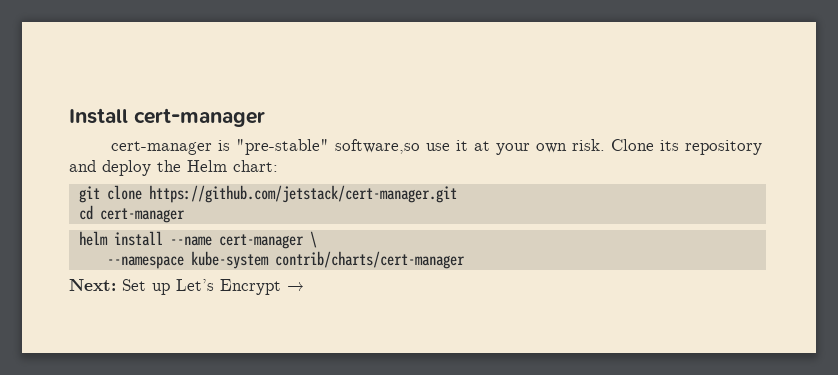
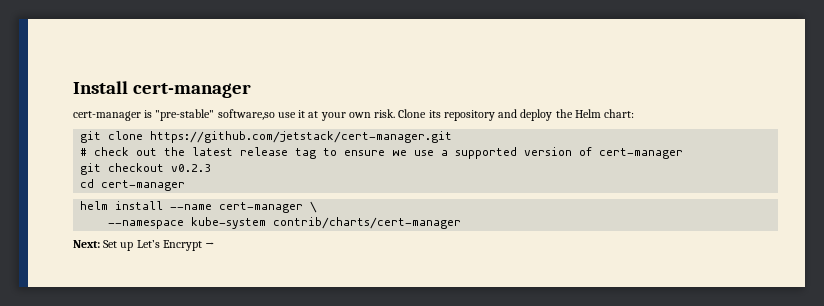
+ # check out the latest release tag to ensure we use a supported version of cert-manager
+ git checkout v0.2.3

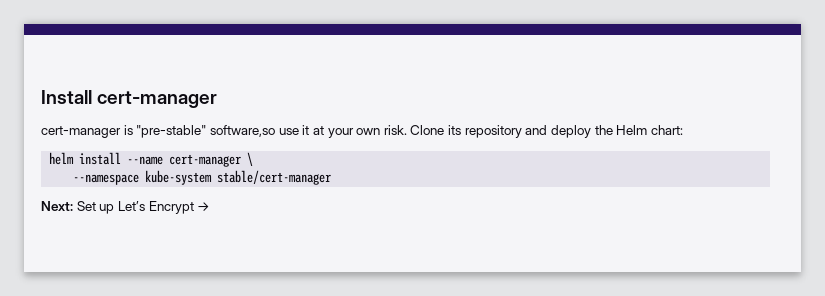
- git clone https://github.com/jetstack/cert-manager.git
- # check out the latest release tag to ensure we use a supported version of cert-manager
- git checkout v0.2.3
- cd cert-manager
- --namespace kube-system contrib/charts/cert-manager
+ --namespace kube-system stable/cert-manager

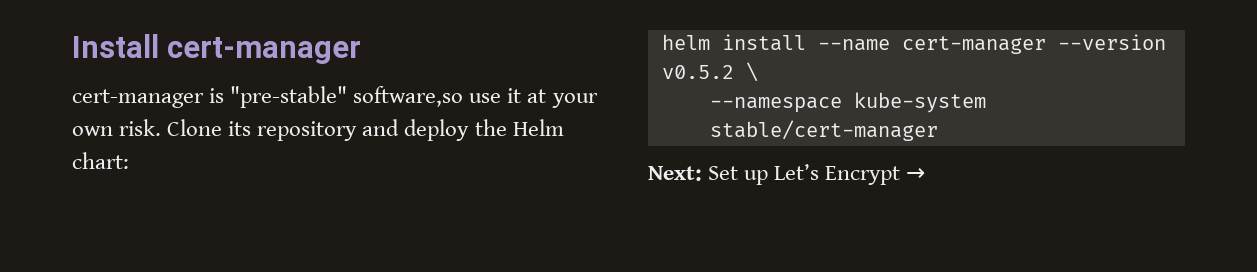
- helm install --name cert-manager \
+ helm install --name cert-manager --version v0.5.2 \

